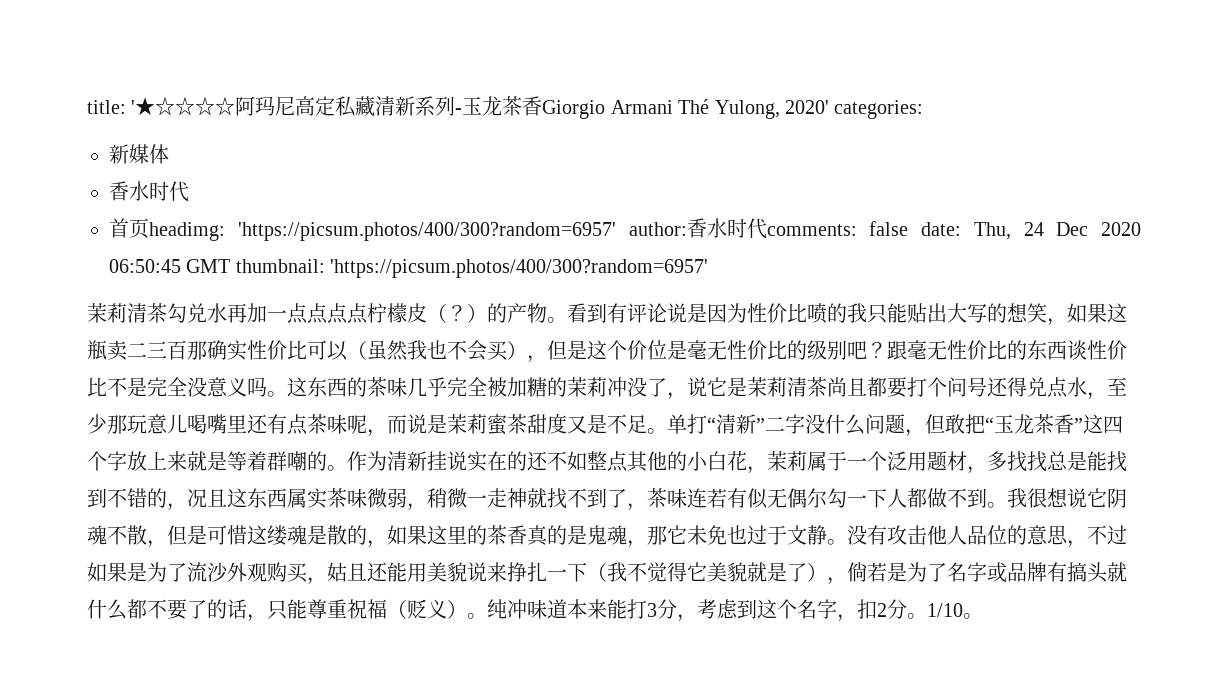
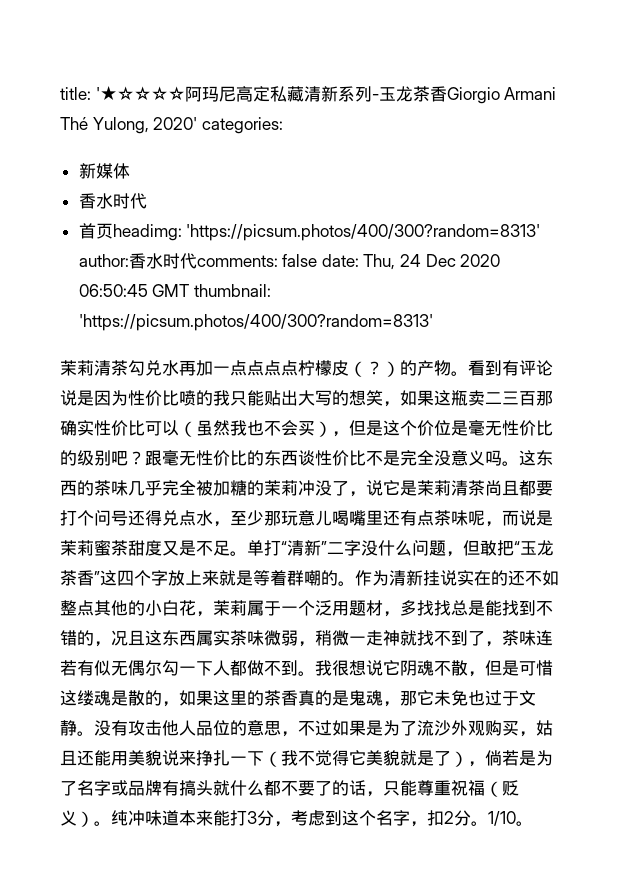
- 首页headimg: 'https://picsum.photos/400/300?random=6957' author:香水时代comments: false date: Thu, 24 Dec 2020 06:50:45 GMT thumbnail: 'https://picsum.photos/400/300?random=6957'
+ 首页headimg: 'https://picsum.photos/400/300?random=8313' author:香水时代comments: false date: Thu, 24 Dec 2020 06:50:45 GMT thumbnail: 'https://picsum.photos/400/300?random=8313'

